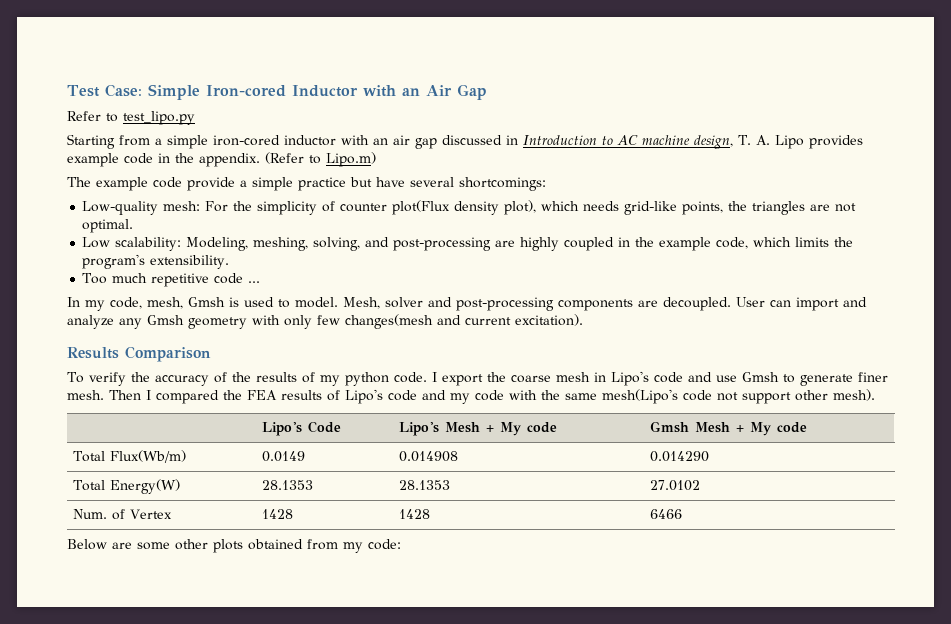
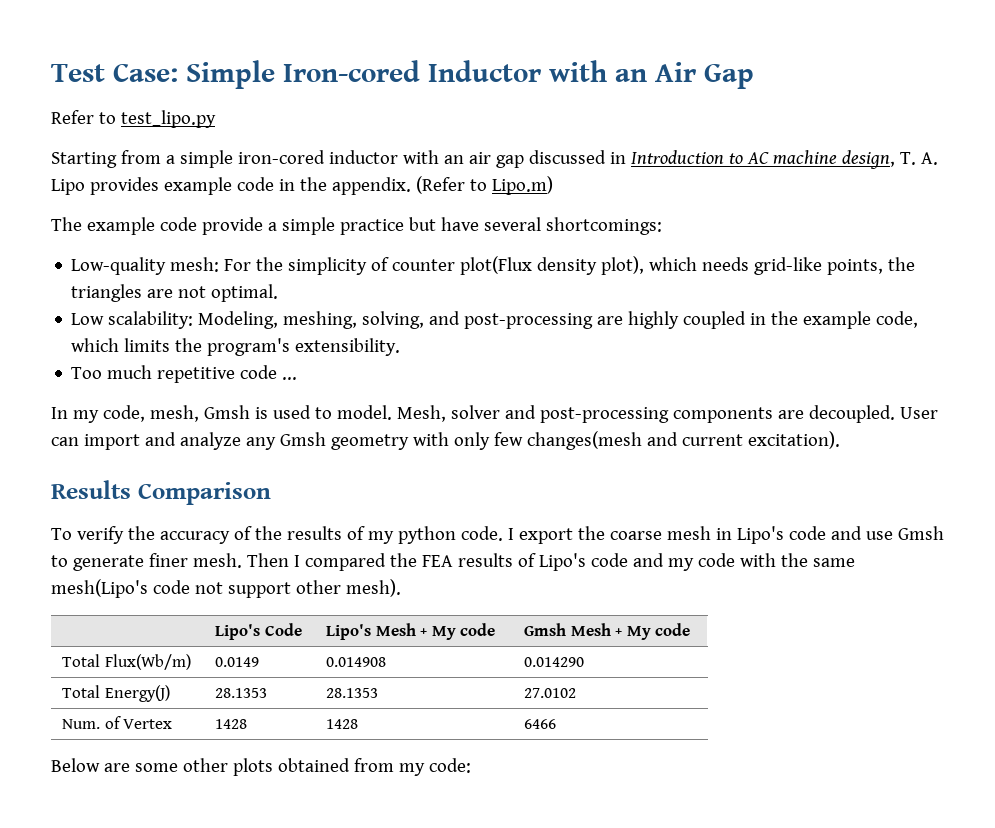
- Total Energy(W) | 28.1353 | 28.1353 | 27.0102
+ Total Energy(J) | 28.1353 | 28.1353 | 27.0102

